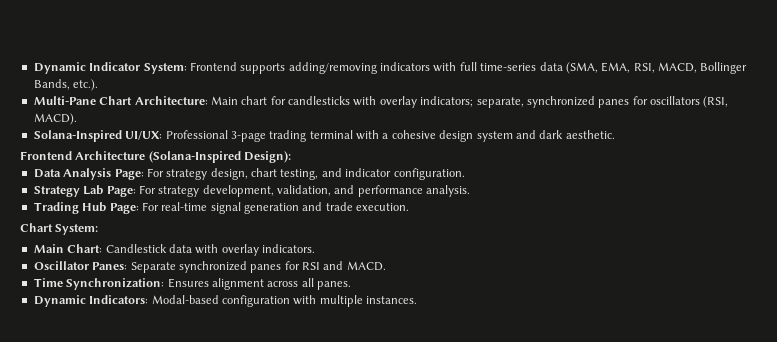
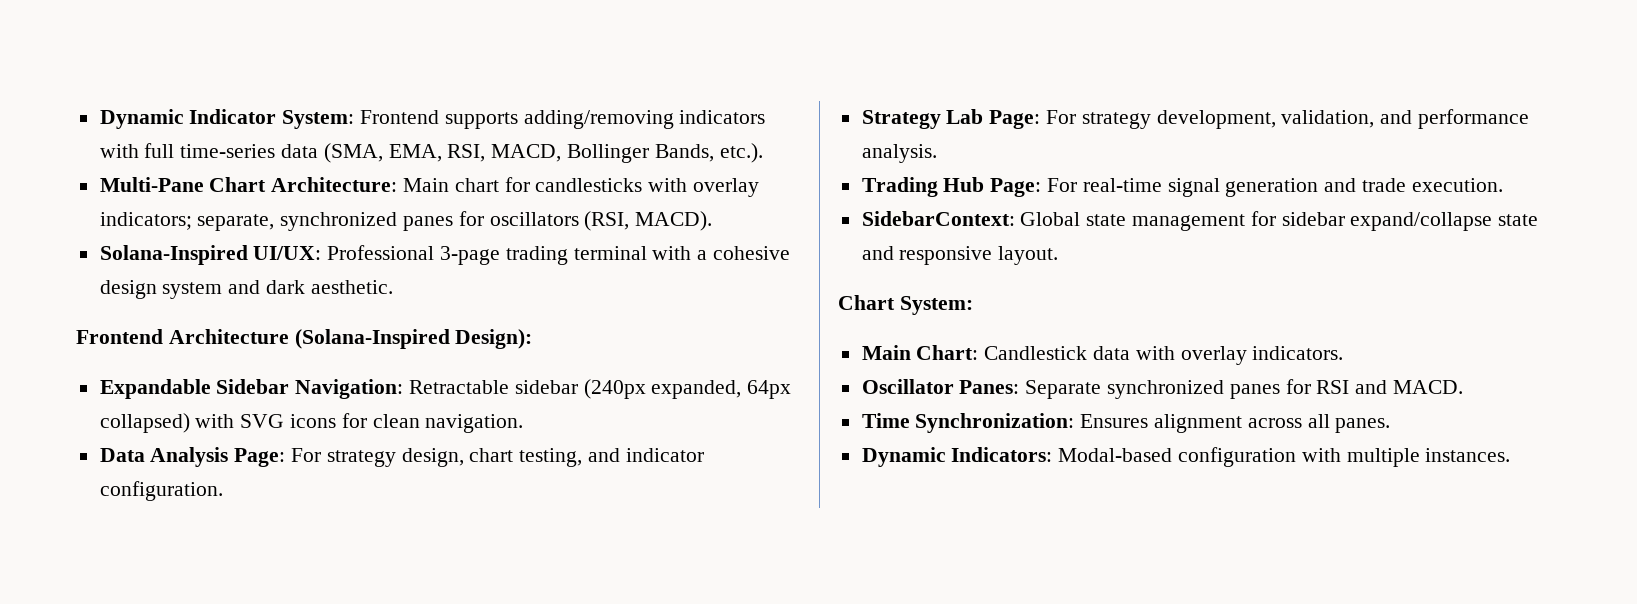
+ Expandable Sidebar Navigation: Retractable sidebar (240px expanded, 64px collapsed) with SVG icons for clean navigation.
+ SidebarContext: Global state management for sidebar expand/collapse state and responsive layout.

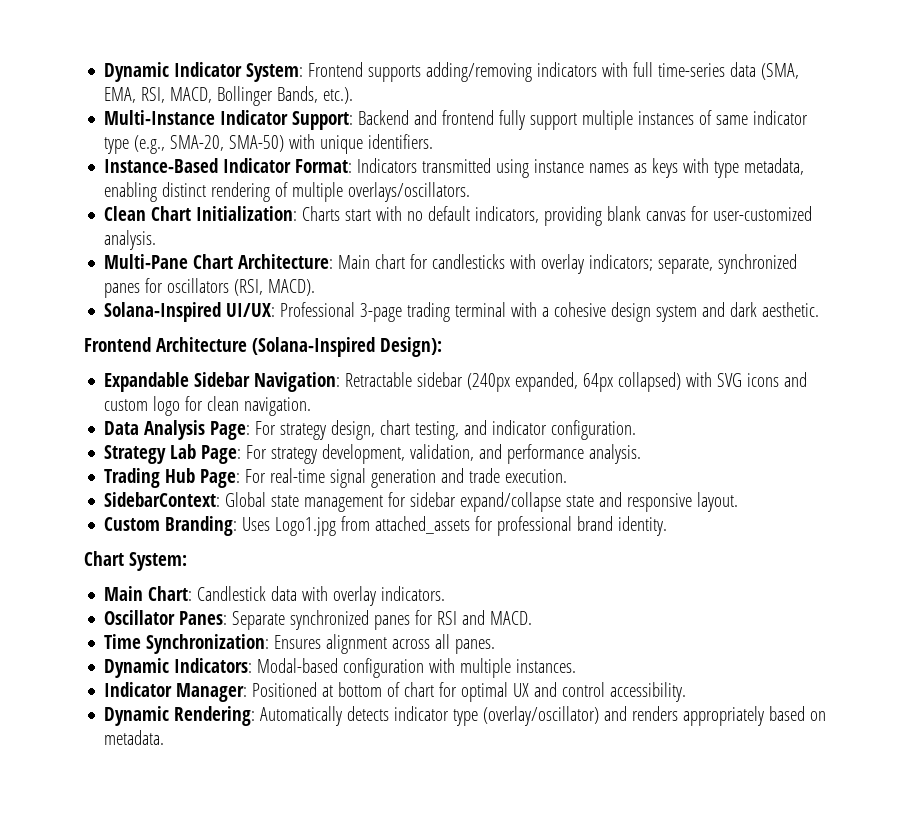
+ Multi-Instance Indicator Support: Backend and frontend fully support multiple instances of same indicator type (e.g., SMA-20, SMA-50) with unique identifiers.
+ Instance-Based Indicator Format: Indicators transmitted using instance names as keys with type metadata, enabling distinct rendering of multiple overlays/oscillators.
+ Clean Chart Initialization: Charts start with no default indicators, providing blank canvas for user-customized analysis.
- Expandable Sidebar Navigation: Retractable sidebar (240px expanded, 64px collapsed) with SVG icons for clean navigation.
+ Expandable Sidebar Navigation: Retractable sidebar (240px expanded, 64px collapsed) with SVG icons and custom logo for clean navigation.
+ Custom Branding: Uses Logo1.jpg from attached_assets for professional brand identity.
+ Indicator Manager: Positioned at bottom of chart for optimal UX and control accessibility.
+ Dynamic Rendering: Automatically detects indicator type (overlay/oscillator) and renders appropriately based on metadata.

